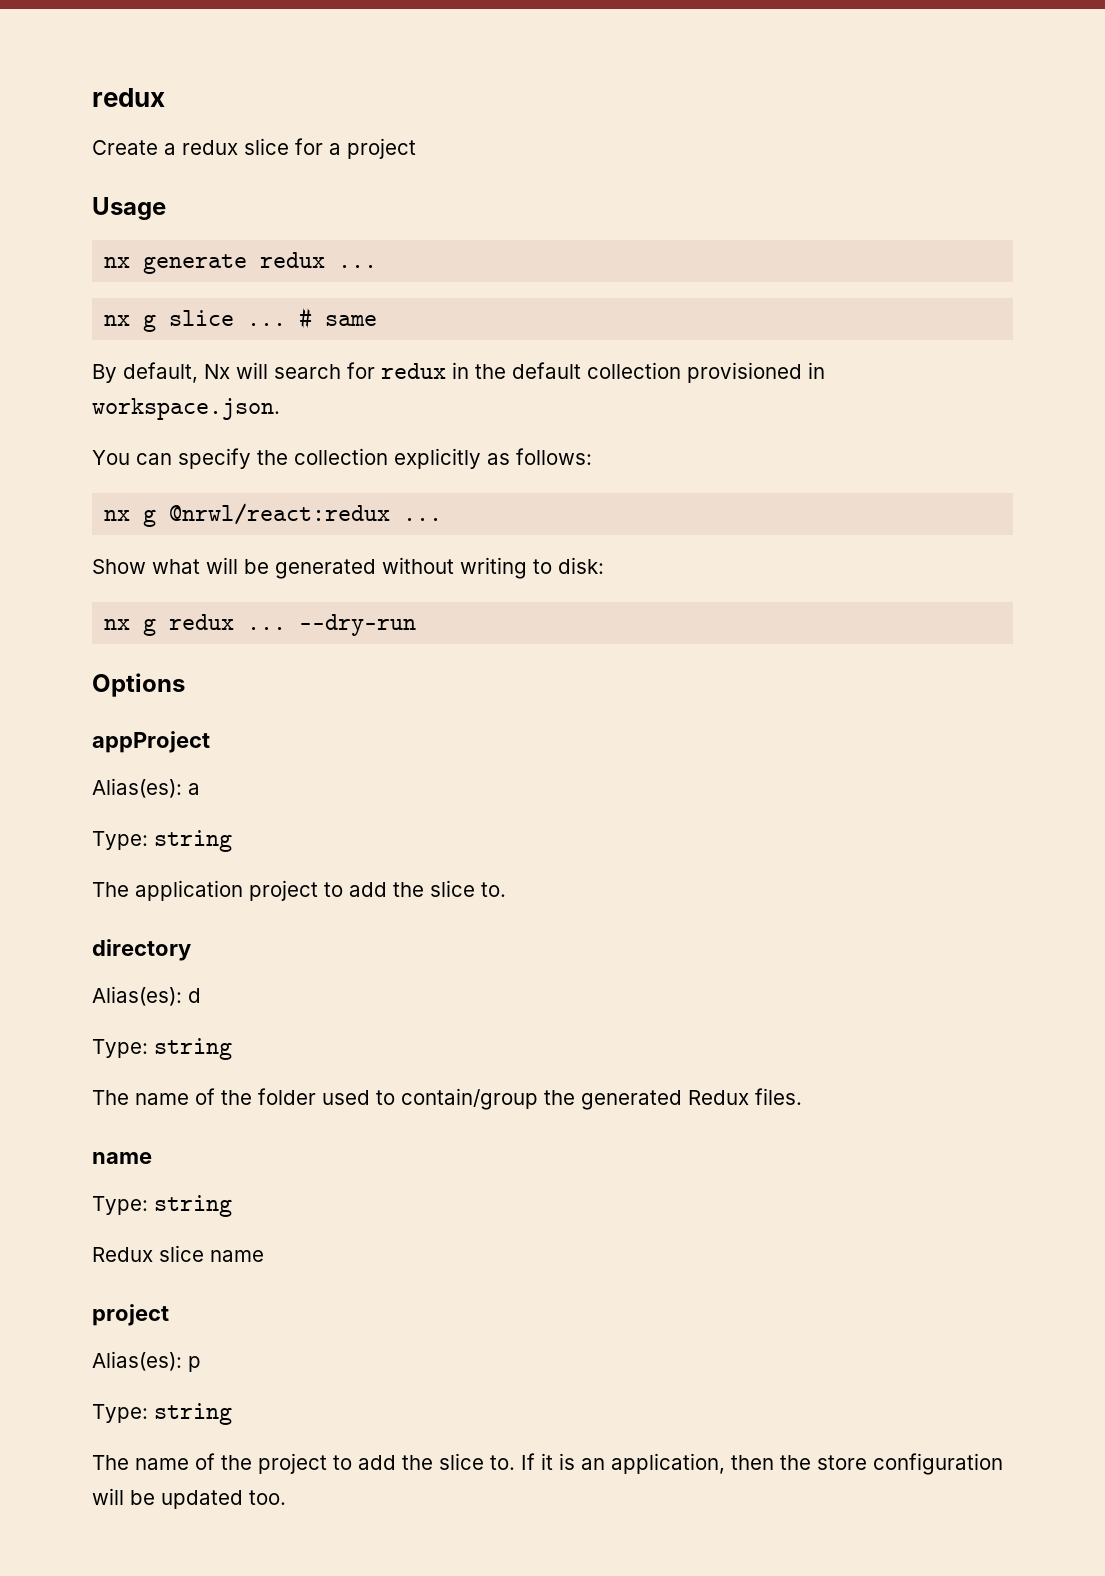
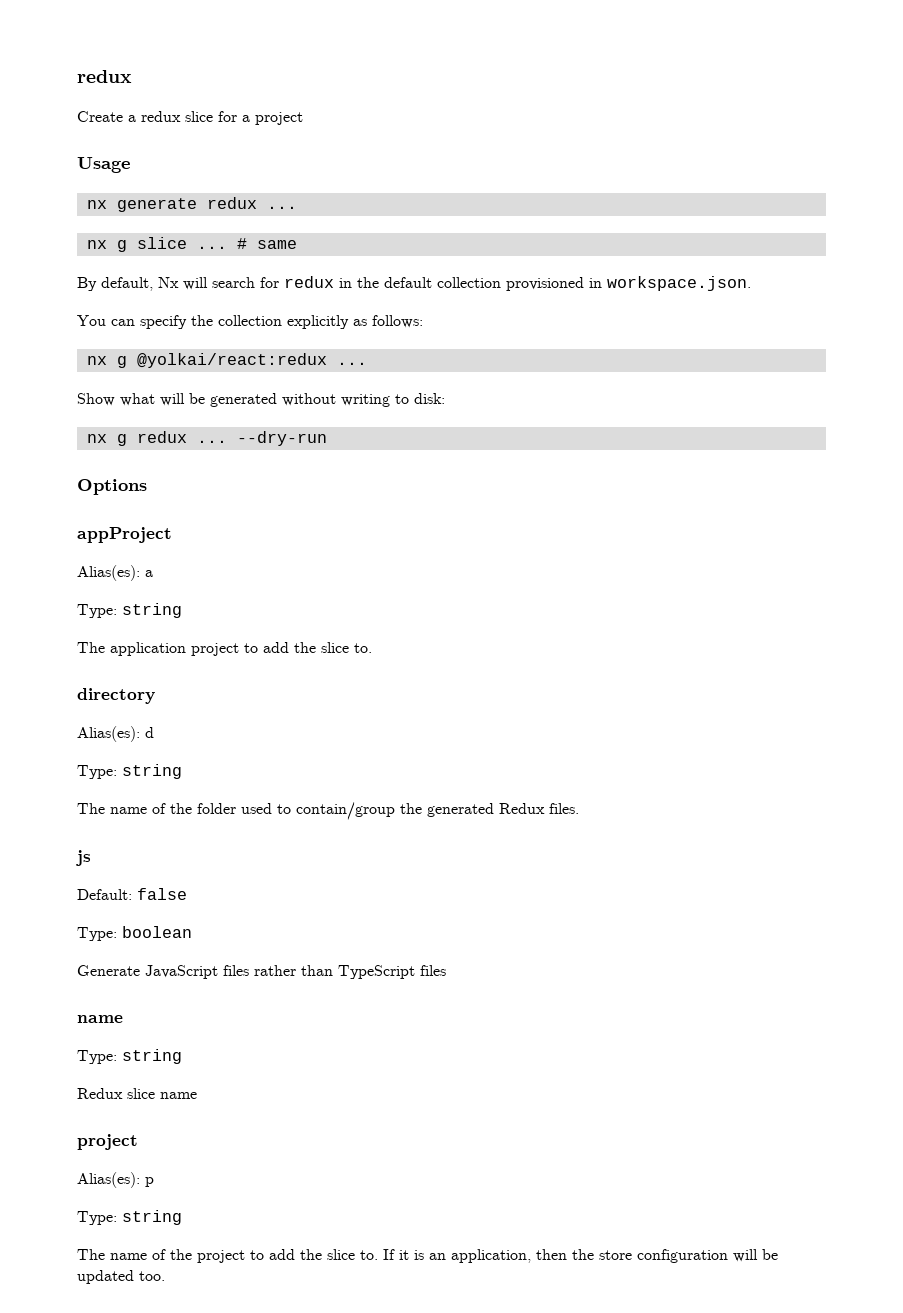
- nx g @nrwl/react:redux ...
+ nx g @yolkai/react:redux ...
+ js
+ Default: false
+ Type: boolean
+ Generate JavaScript files rather than TypeScript files

